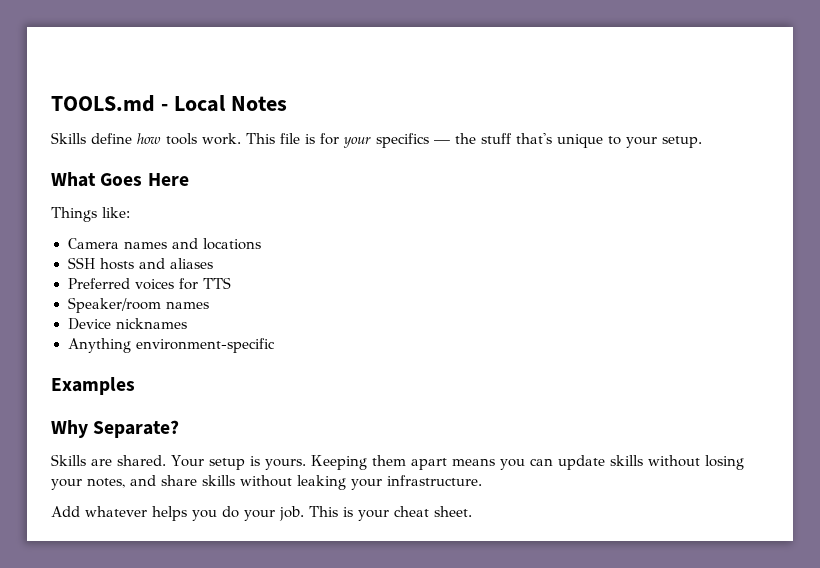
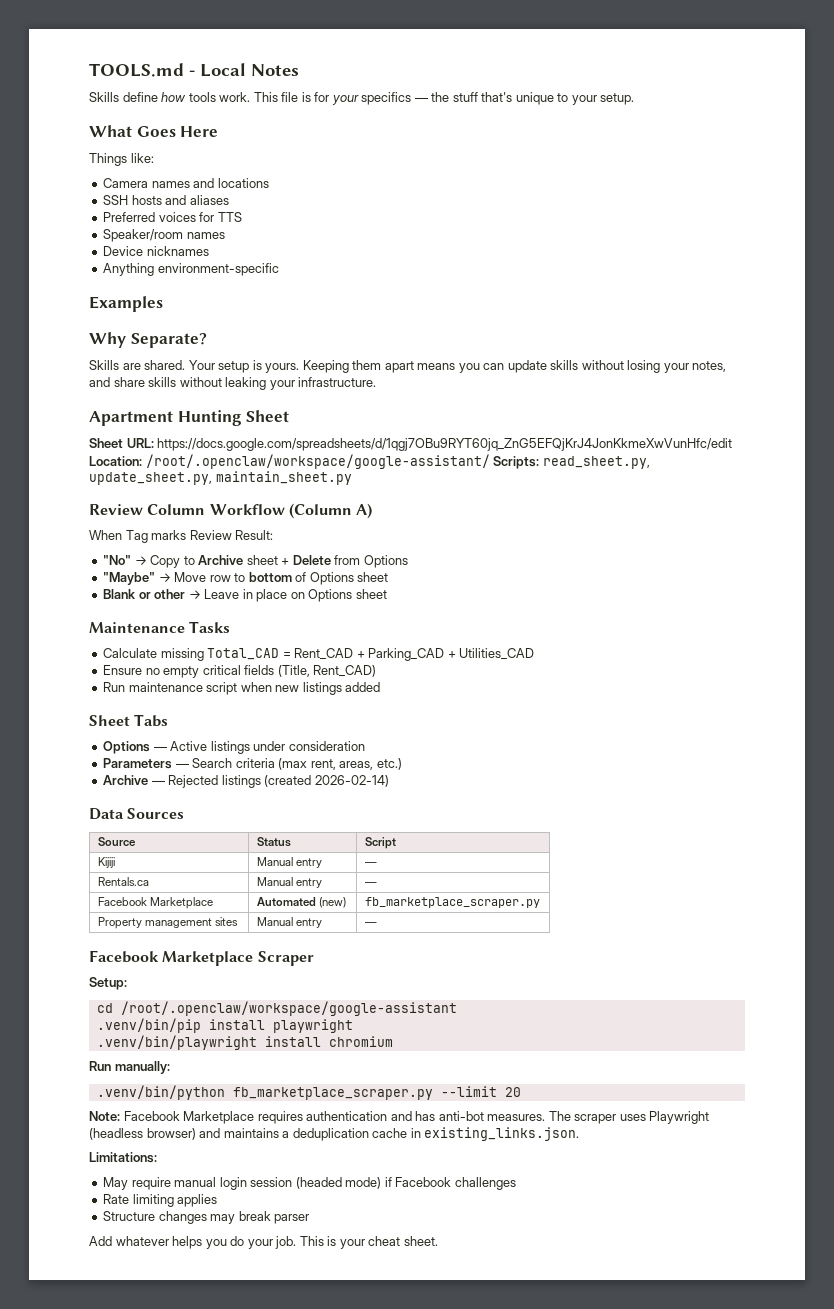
+ Apartment Hunting Sheet
+ Sheet URL: https://docs.google.com/spreadsheets/d/1qgj7OBu9RYT60jq_ZnG5EFQjKrJ4JonKkmeXwVunHfc/edit Location: /root/.openclaw/workspace/google-assistant/ Scripts: read_sheet.py, update_sheet.py, maintain_sheet.py
+ Review Column Workflow (Column A)
+ When Tag marks Review Result:
+ "No" → Copy to Archive sheet + Delete from Options
+ "Maybe" → Move row to bottom of Options sheet
+ Blank or other → Leave in place on Options sheet
+ Maintenance Tasks
+ Calculate missing Total_CAD = Rent_CAD + Parking_CAD + Utilities_CAD
+ Ensure no empty critical fields (Title, Rent_CAD)
+ Run maintenance script when new listings added
+ Sheet Tabs
+ Options — Active listings under consideration
+ Parameters — Search criteria (max rent, areas, etc.)
+ Archive — Rejected listings (created 2026-02-14)
+ Data Sources
+ Source | Status | Script
+ Kijiji | Manual entry | —
+ Rentals.ca | Manual entry | —
+ Facebook Marketplace | Automated (new) | fb_marketplace_scraper.py
+ Property management sites | Manual entry | —
+ Facebook Marketplace Scraper
+ Setup:
+ cd /root/.openclaw/workspace/google-assistant
+ .venv/bin/pip install playwright
+ .venv/bin/playwright install chromium
+ Run manually:
+ .venv/bin/python fb_marketplace_scraper.py --limit 20
+ Note: Facebook Marketplace requires authentication and has anti-bot measures. The scraper uses Playwright (headless browser) and maintains a deduplication cache in existing_links.json.
+ Limitations:
+ May require manual login session (headed mode) if Facebook challenges
+ Rate limiting applies
+ Structure changes may break parser

